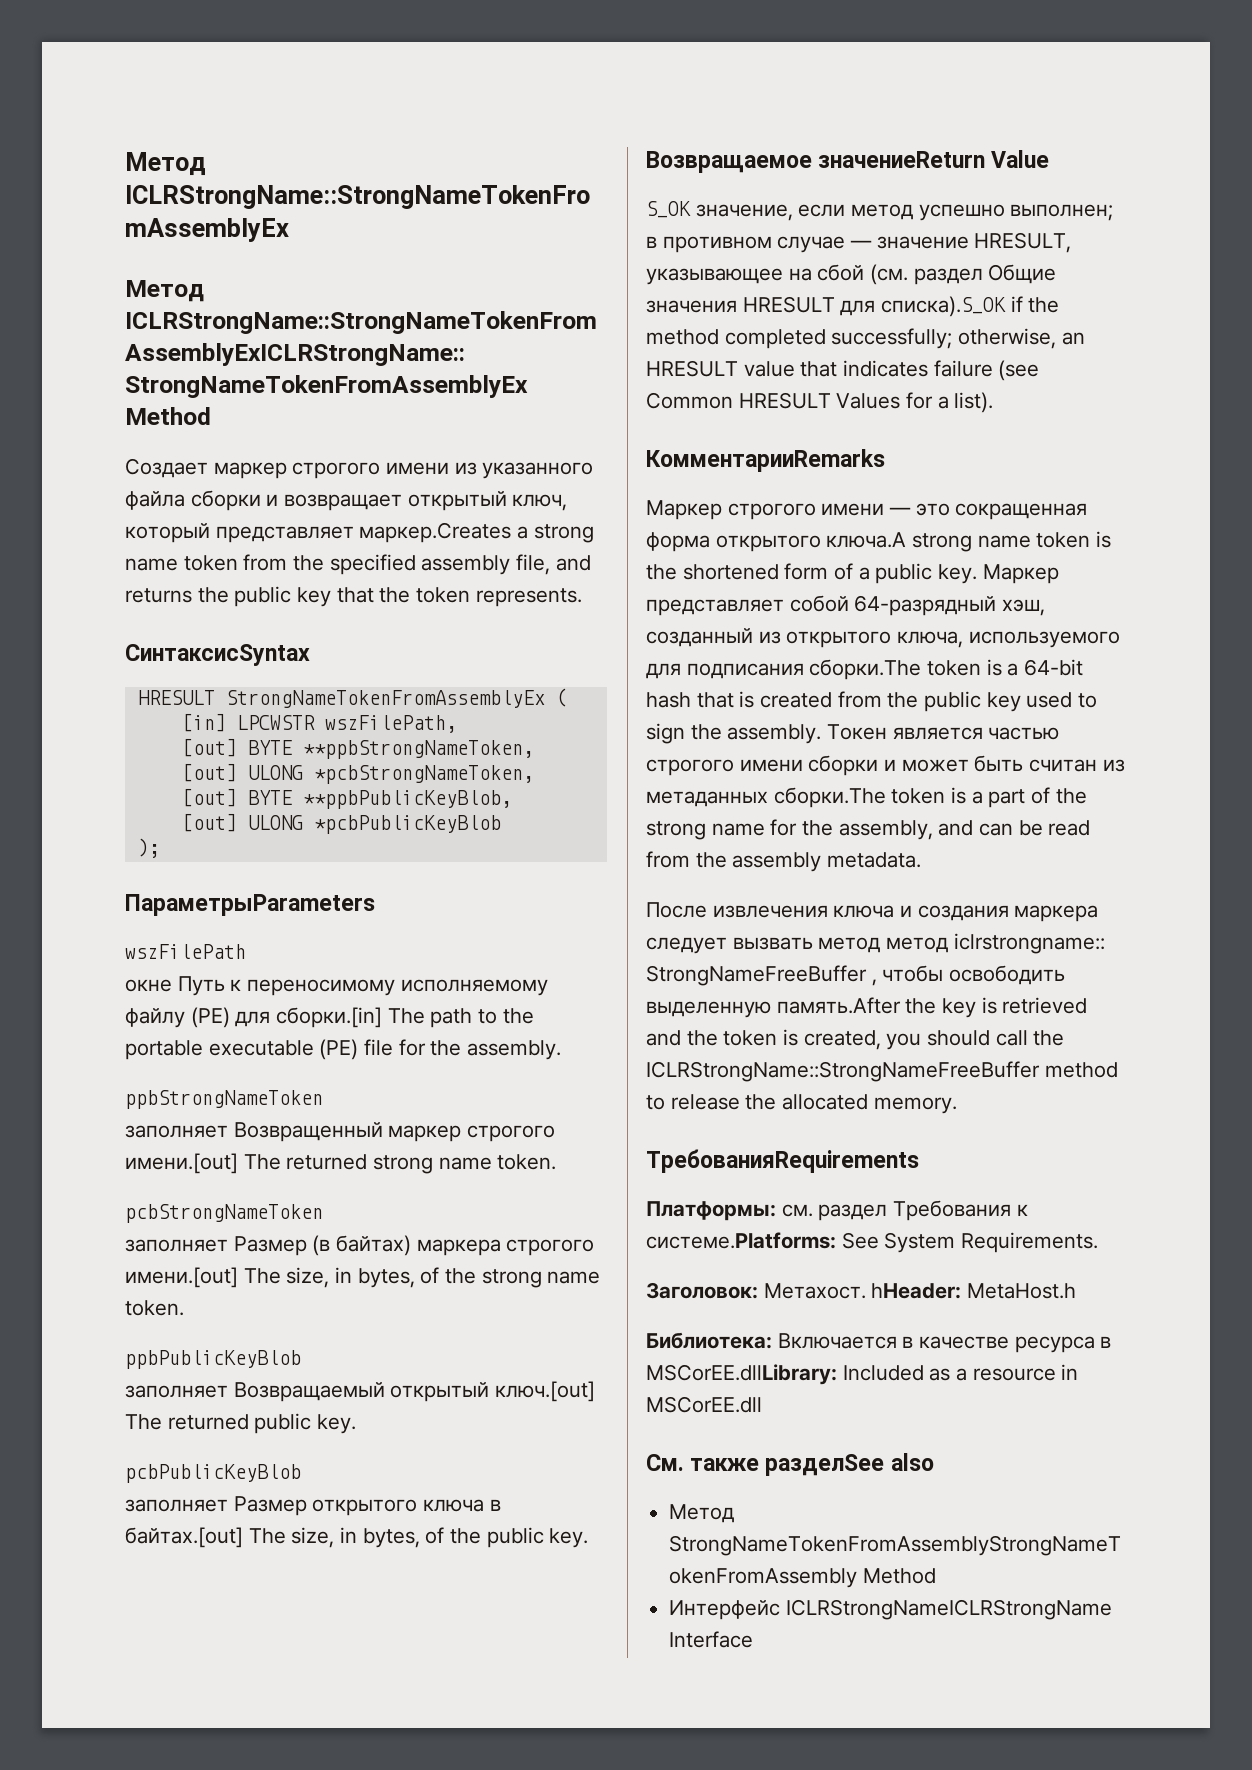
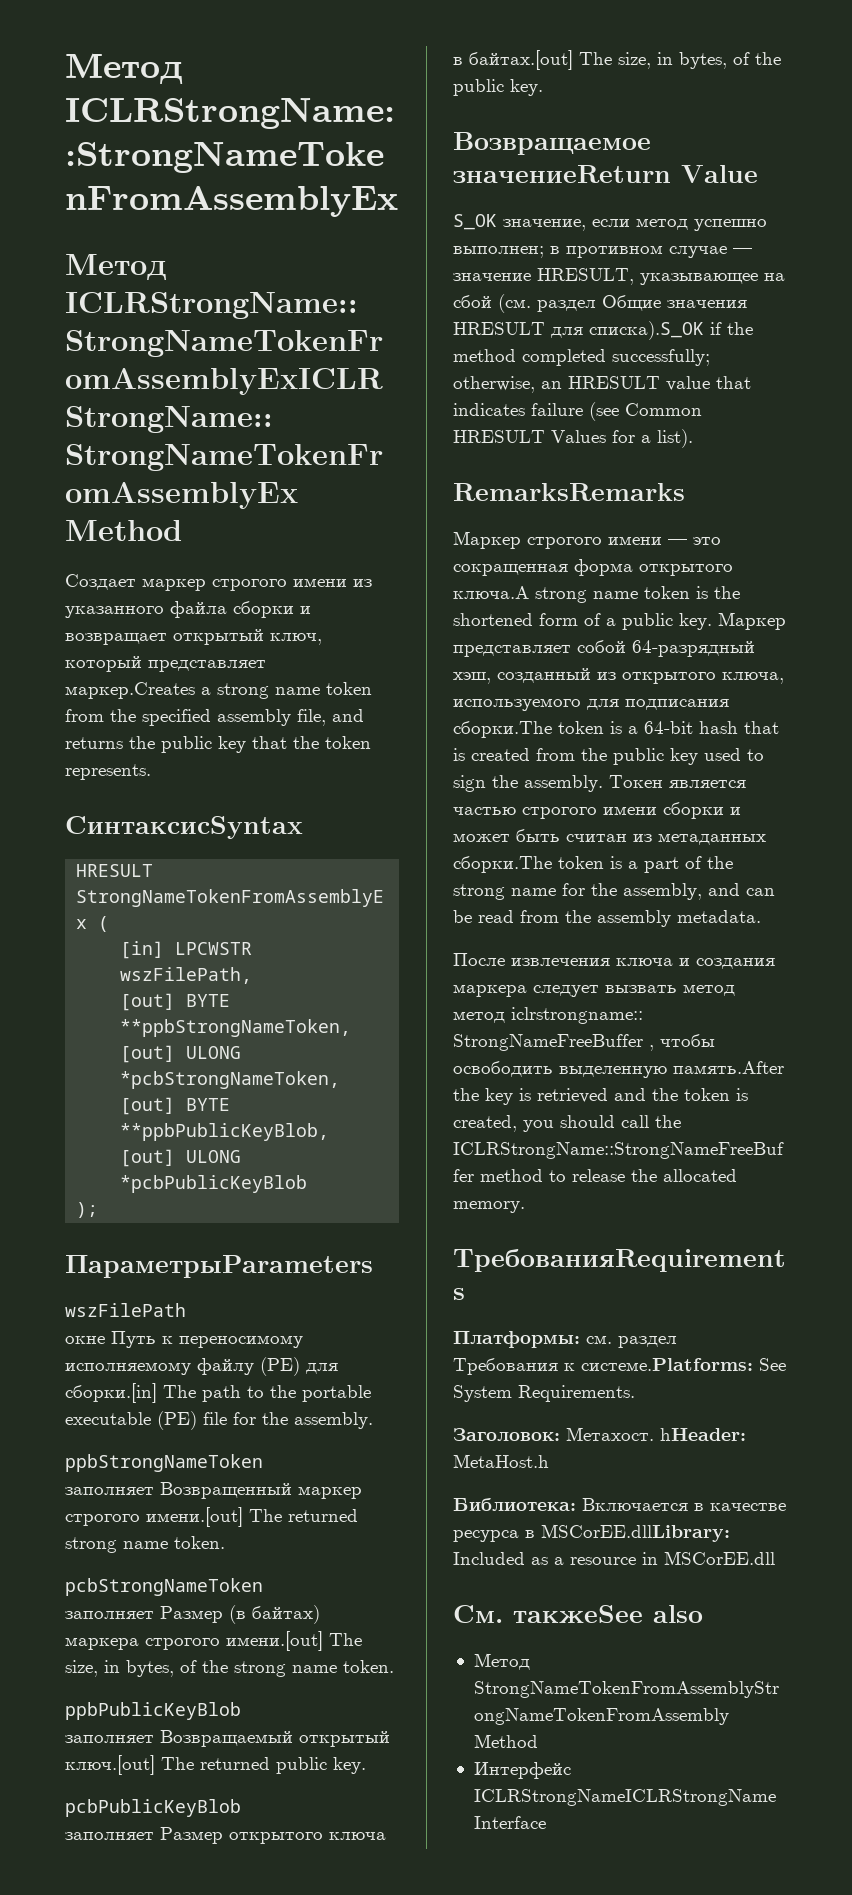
- КомментарииRemarks
+ RemarksRemarks
- См. также разделSee also
+ См. такжеSee also

